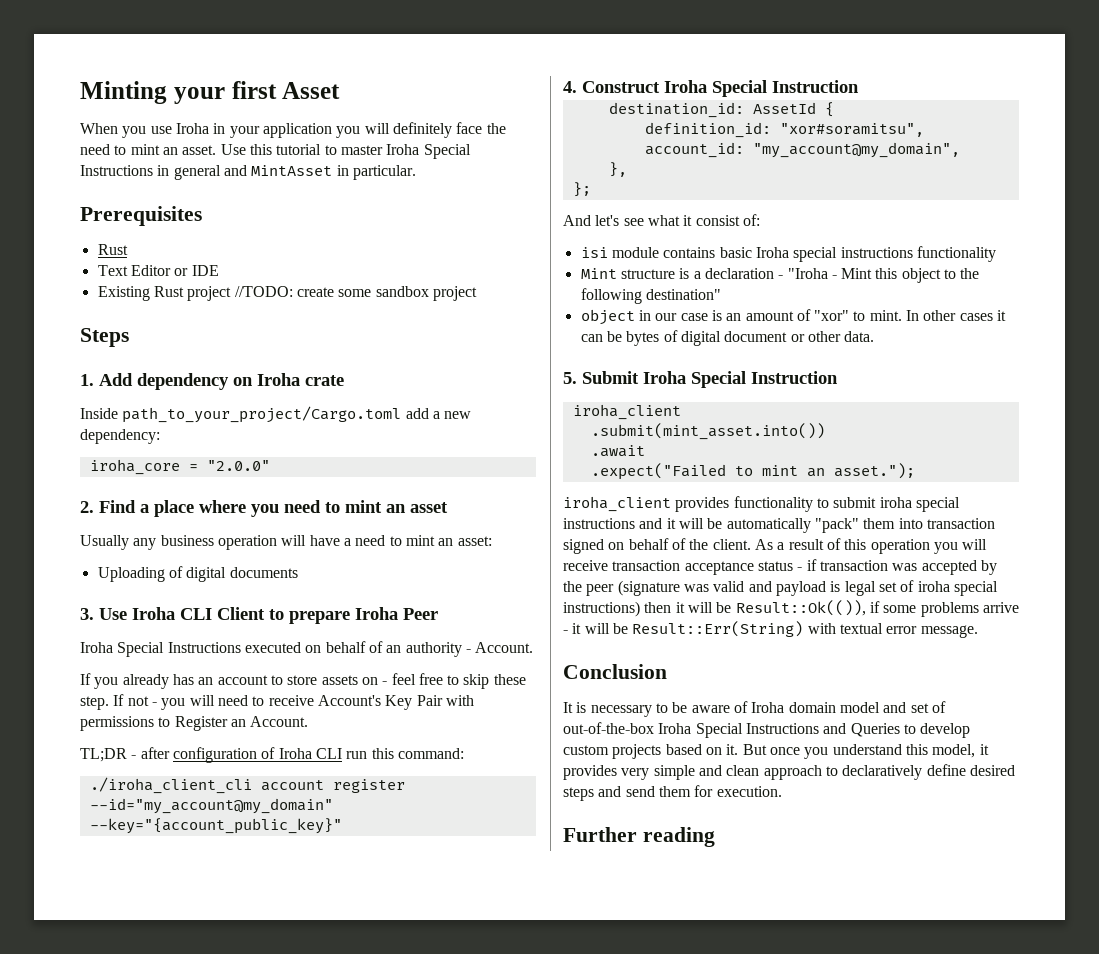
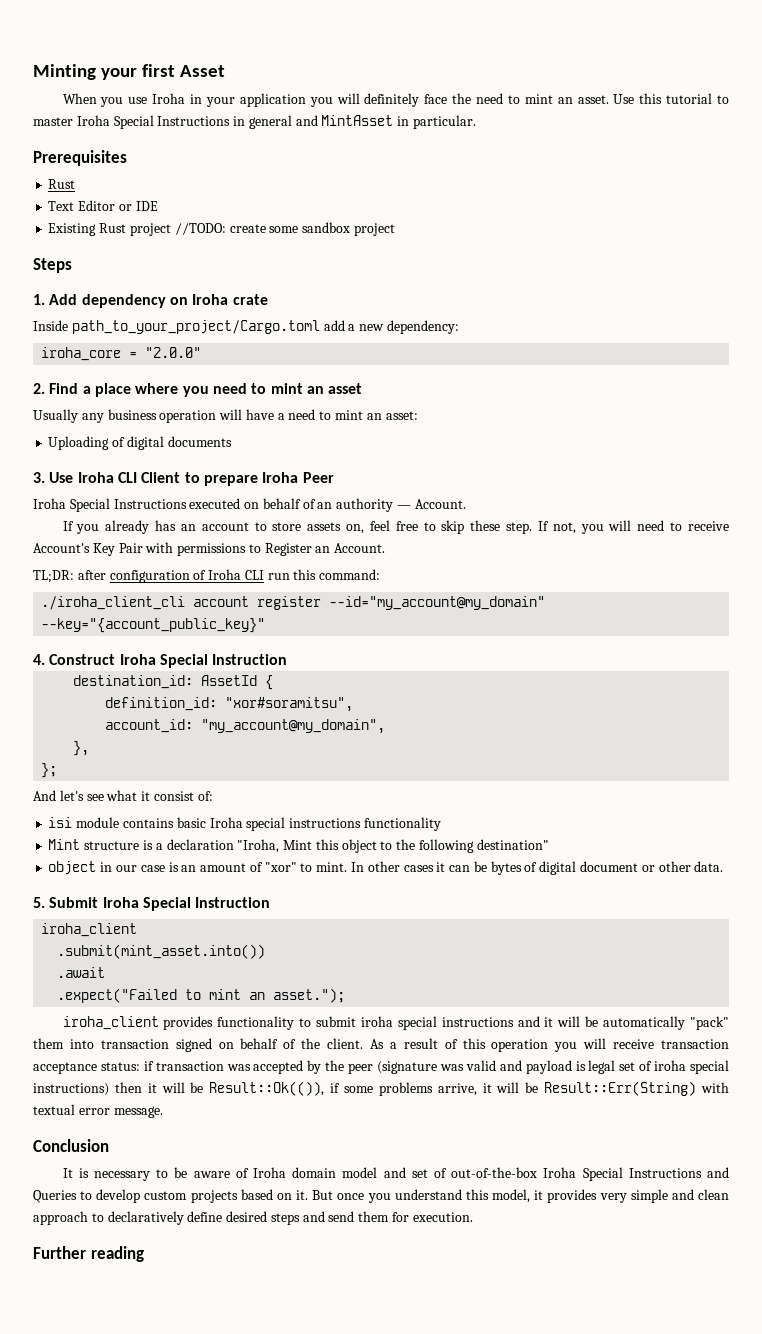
- Iroha Special Instructions executed on behalf of an authority - Account.
+ Iroha Special Instructions executed on behalf of an authority — Account.
- If you already has an account to store assets on - feel free to skip these step.
+ If you already has an account to store assets on, feel free to skip these step.
- If not - you will need to receive Account's Key Pair with permissions to Register an Account.
+ If not, you will need to receive Account's Key Pair with permissions to Register an Account.
- TL;DR - after configuration of Iroha CLI run this command:
+ TL;DR: after configuration of Iroha CLI run this command:
- Mint structure is a declaration - "Iroha - Mint this object to the following destination"
+ Mint structure is a declaration "Iroha, Mint this object to the following destination"
- As a result of this operation you will receive transaction acceptance status - if transaction was accepted by the peer (signature was valid and payload is legal set of iroha special instructions) then it will be Result::Ok(()), if some problems arrive - it will be Result::Err(String) with textual error message.
+ As a result of this operation you will receive transaction acceptance status: if transaction was accepted by the peer (signature was valid and payload is legal set of iroha special instructions) then it will be Result::Ok(()), if some problems arrive, it will be Result::Err(String) with textual error message.

